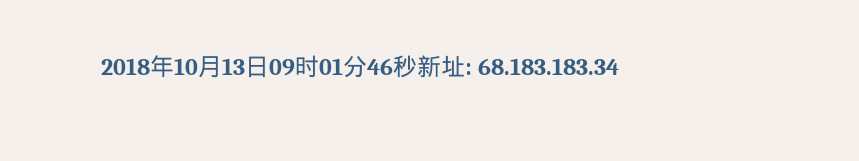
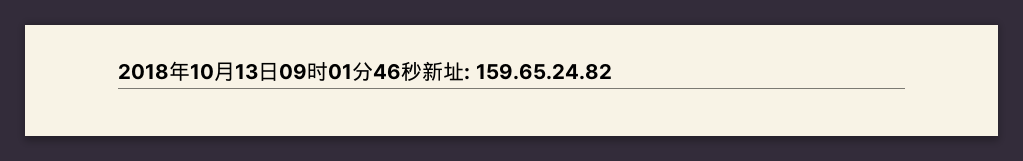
- 2018年10月13日09时01分46秒新址: 68.183.183.34
+ 2018年10月13日09时01分46秒新址: 159.65.24.82

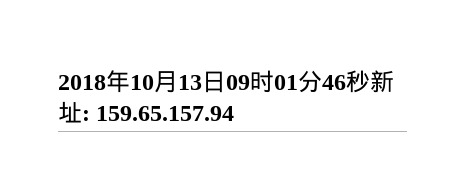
- 2018年10月13日09时01分46秒新址: 159.65.24.82
+ 2018年10月13日09时01分46秒新址: 159.65.157.94

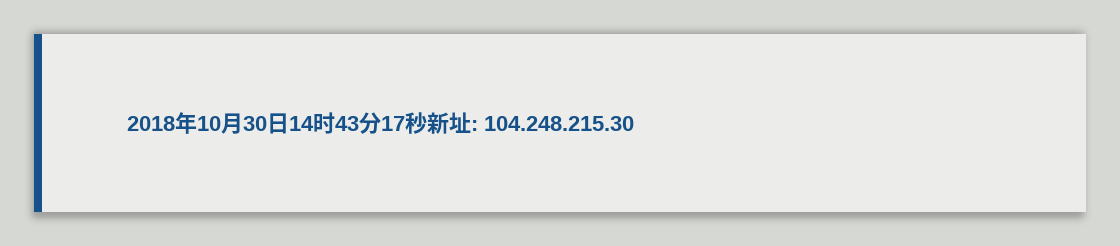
- 2018年10月13日09时01分46秒新址: 159.65.157.94
+ 2018年10月30日14时43分17秒新址: 104.248.215.30

